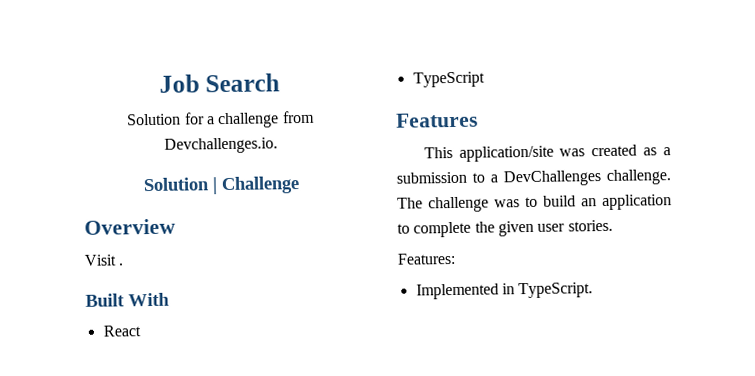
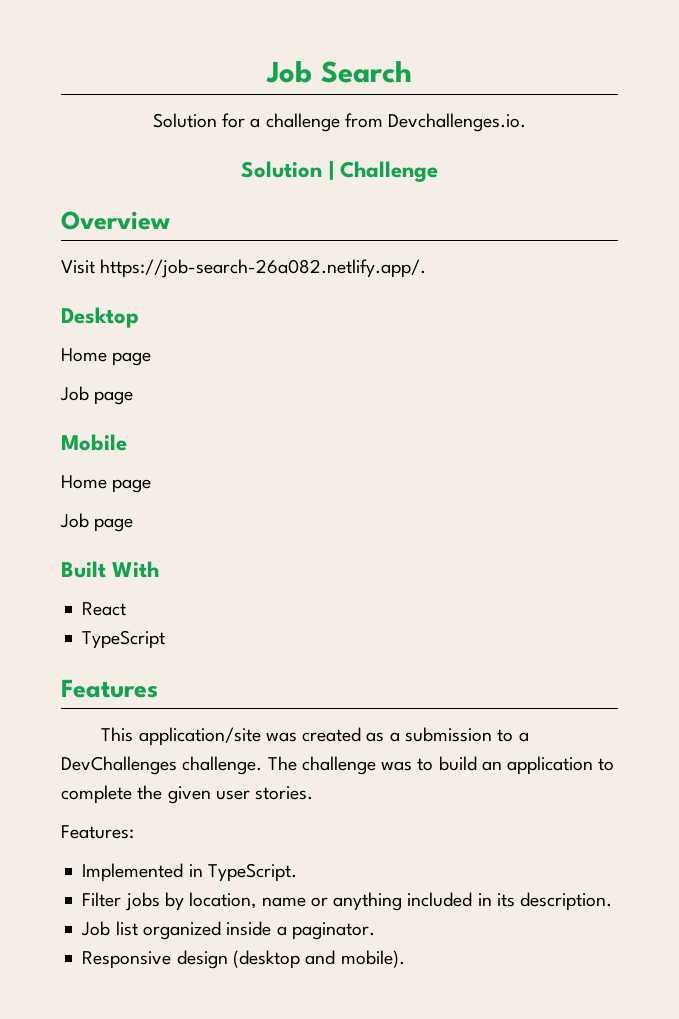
- Visit .
+ Visit https://job-search-26a082.netlify.app/.
+ Desktop
+ Home page
+ Job page
+ Mobile
+ Home page
+ Job page
+ Filter jobs by location, name or anything included in its description.
+ Job list organized inside a paginator.
+ Responsive design (desktop and mobile).

